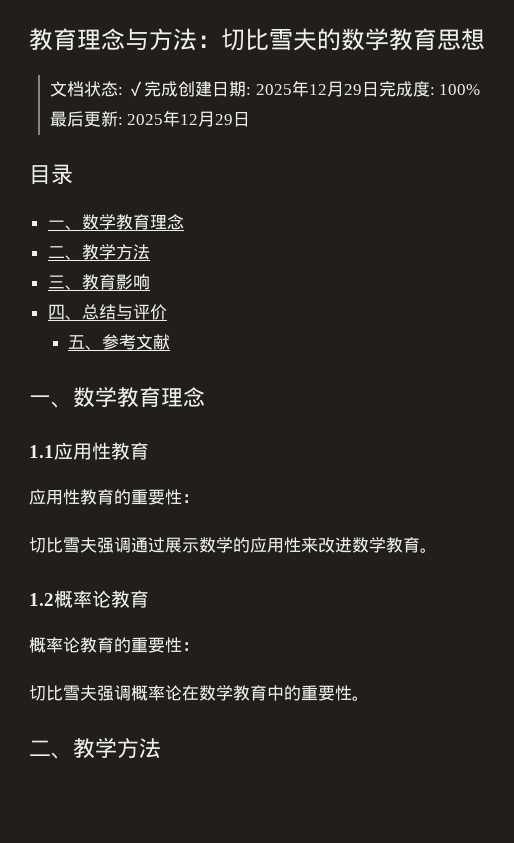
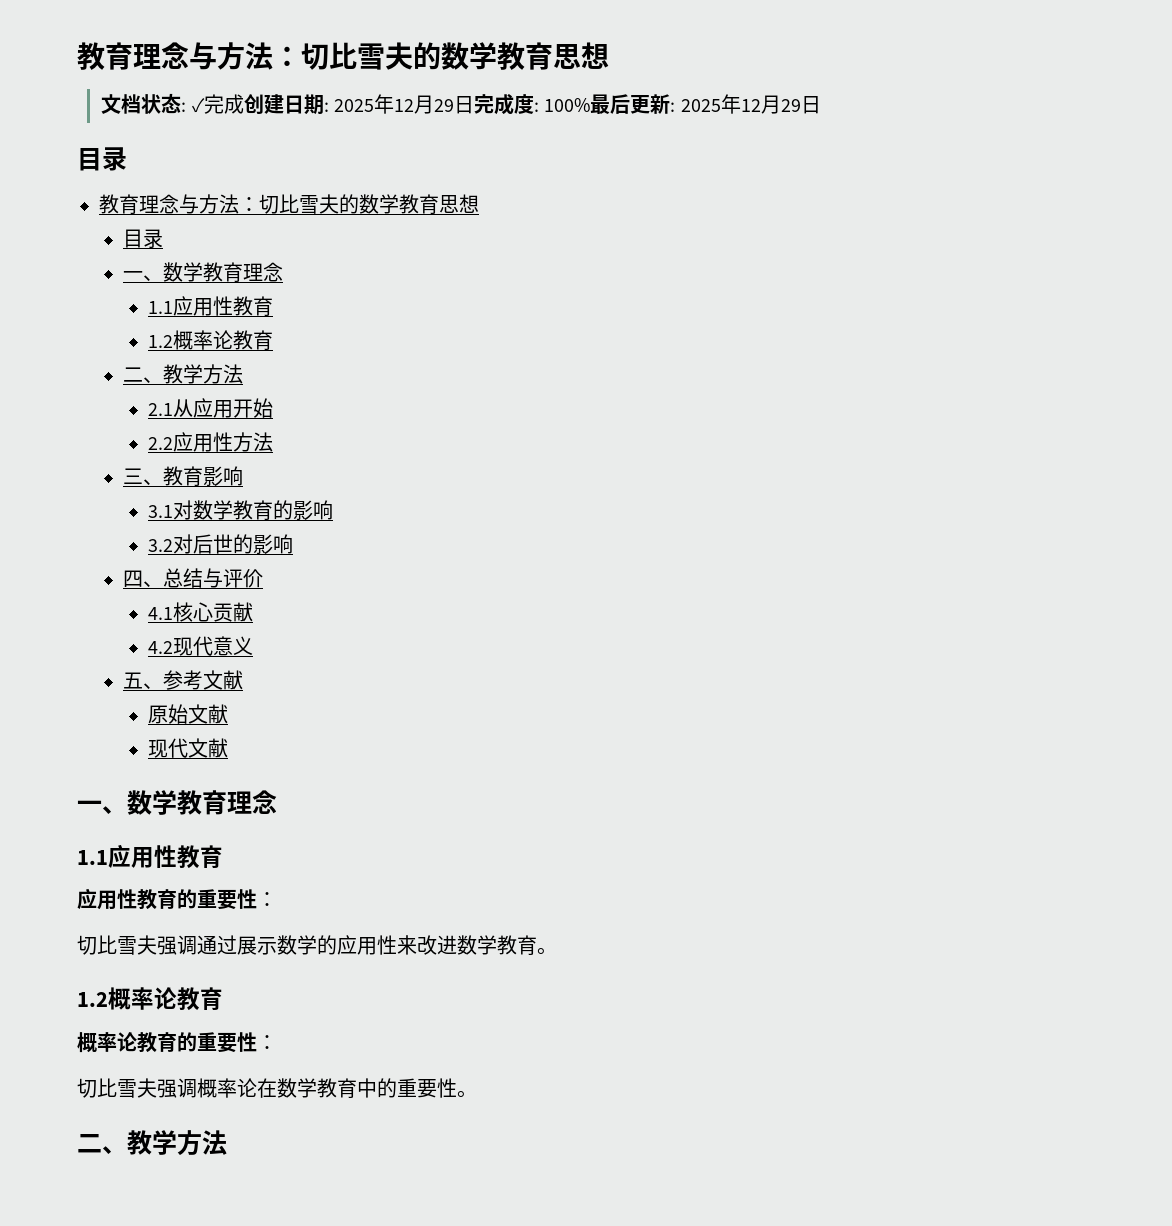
  文档状态: ✓完成创建日期: 2025年12月29日完成度: 100%最后更新: 2025年12月29日
  目录
+ 教育理念与方法：切比雪夫的数学教育思想
+ 目录
  一、数学教育理念
+ 1.1应用性教育
+ 1.2概率论教育
  二、教学方法
+ 2.1从应用开始
+ 2.2应用性方法
  三、教育影响
+ 3.1对数学教育的影响
+ 3.2对后世的影响
  四、总结与评价
+ 4.1核心贡献
+ 4.2现代意义
+ 原始文献
+ 现代文献

